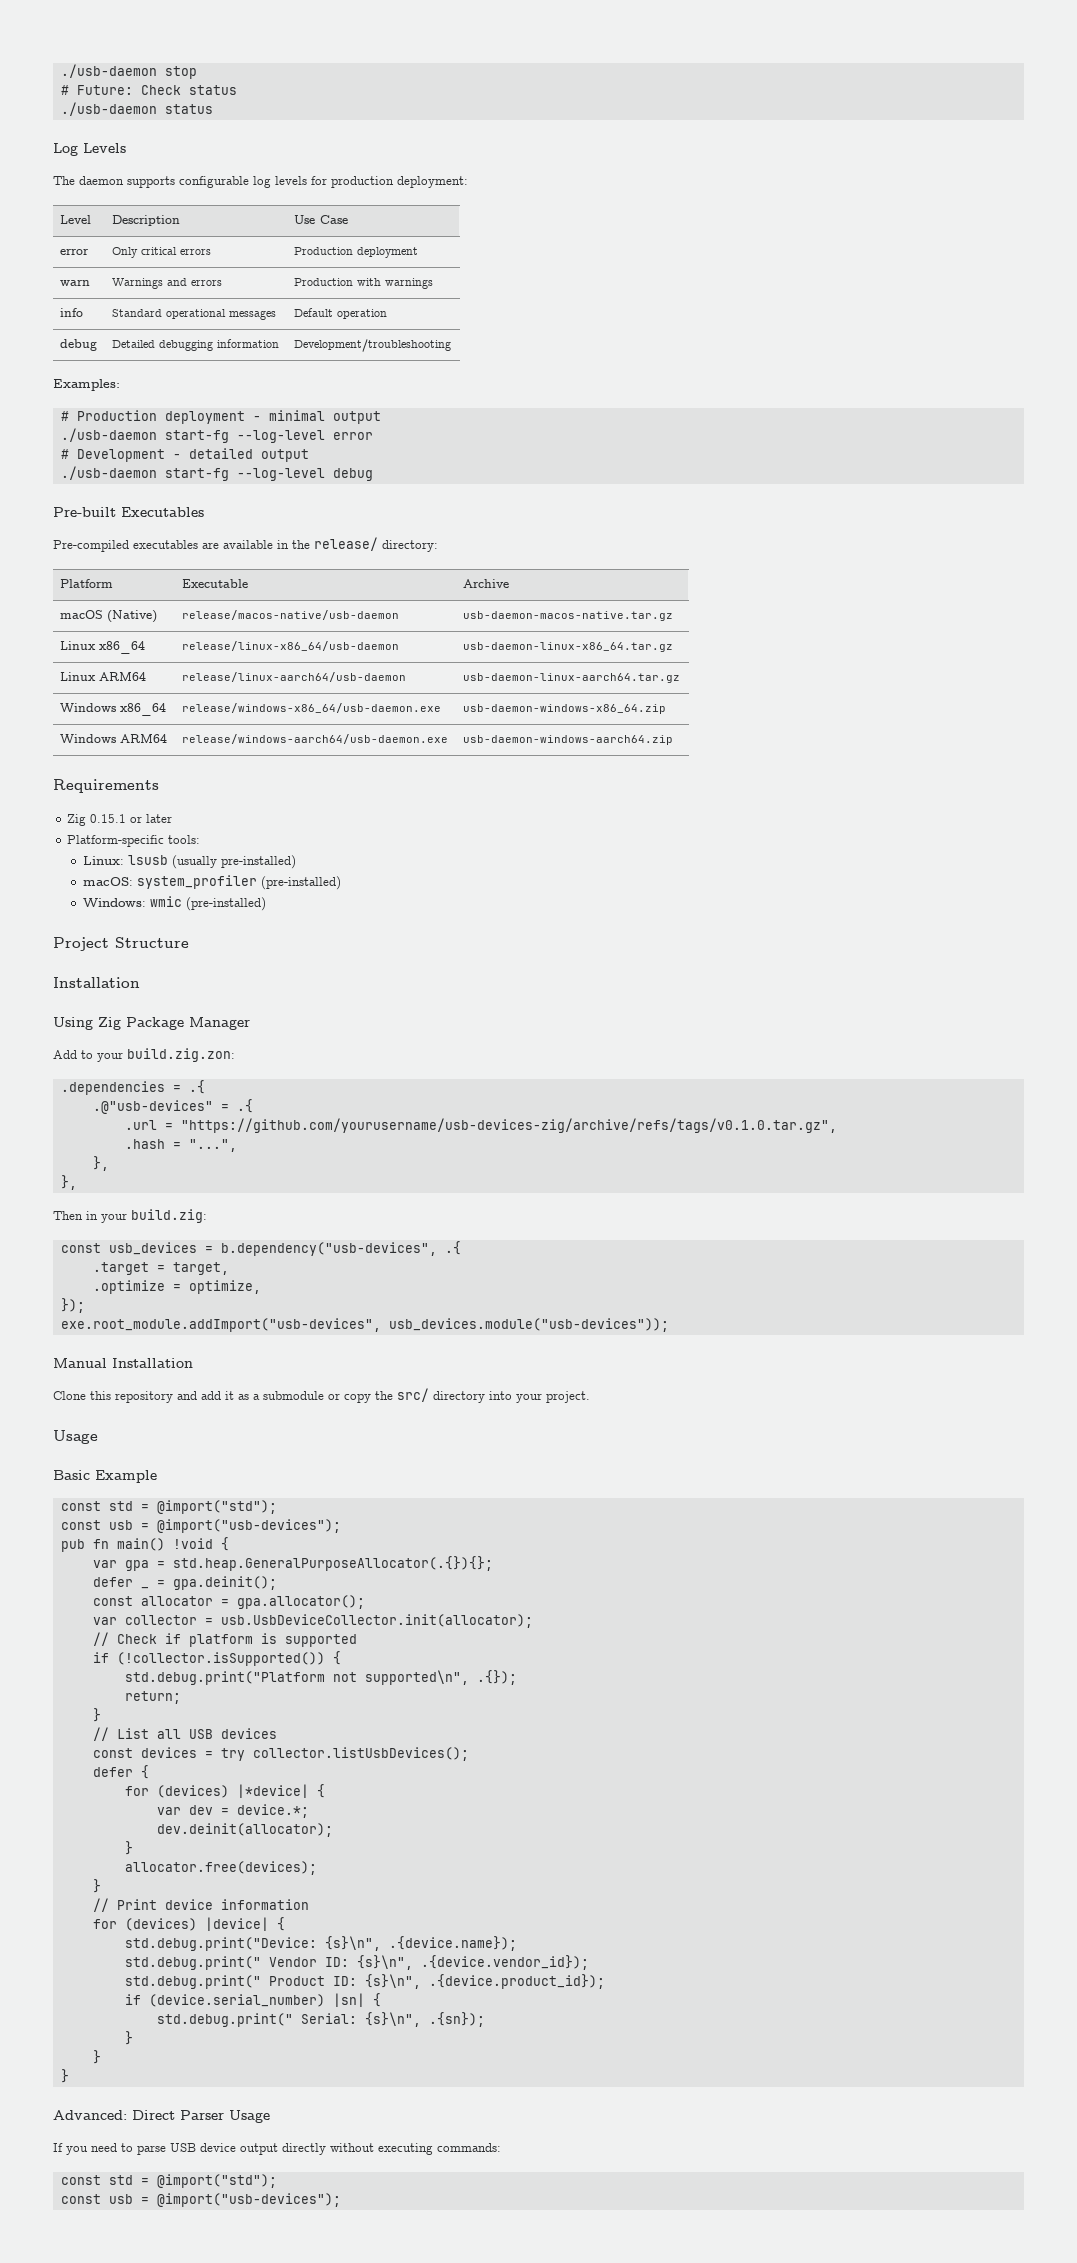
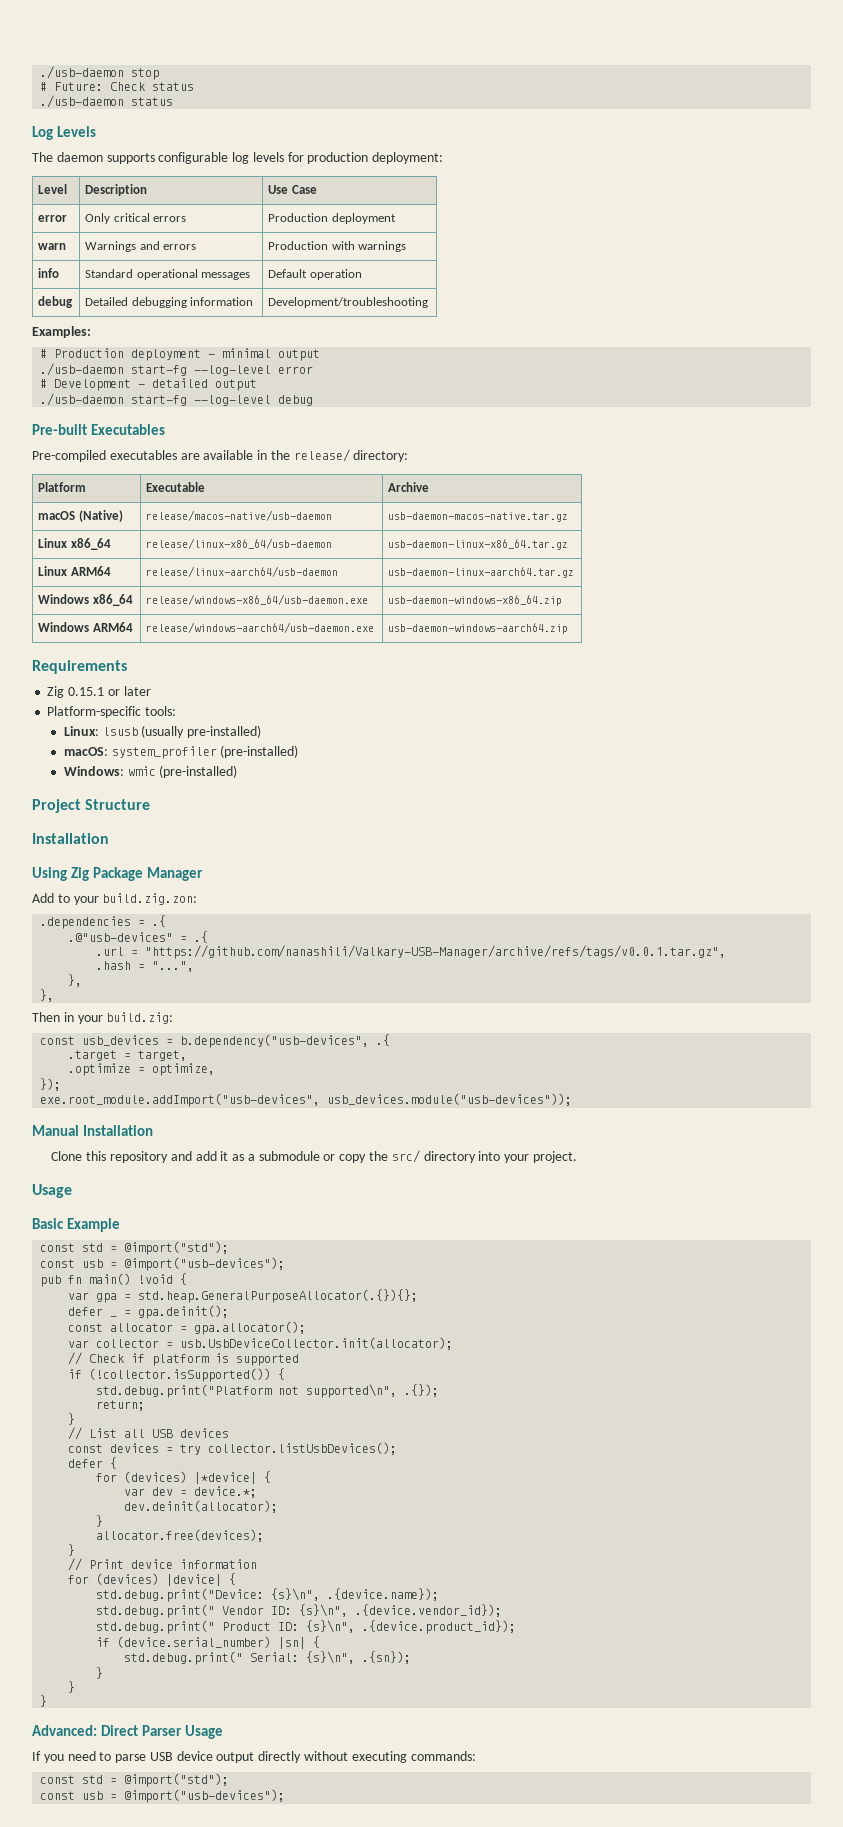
- .url = "https://github.com/yourusername/usb-devices-zig/archive/refs/tags/v0.1.0.tar.gz",
+ .url = "https://github.com/nanashili/Valkary-USB-Manager/archive/refs/tags/v0.0.1.tar.gz",

